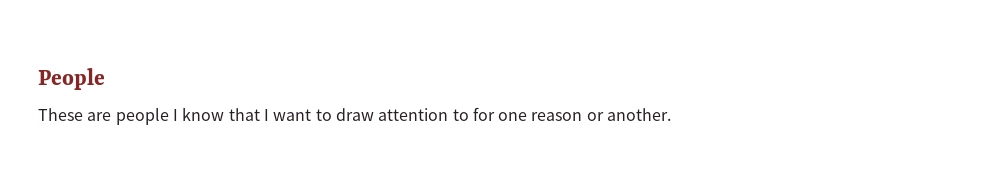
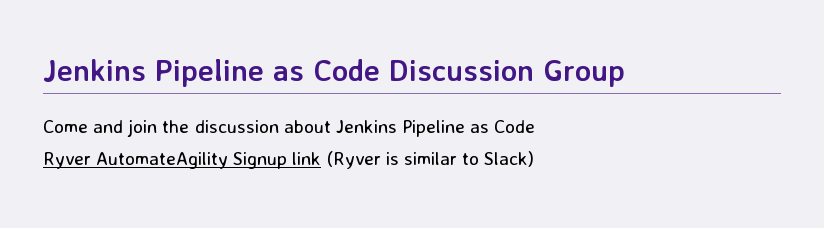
- People
- These are people I know that I want to draw attention to for one reason or another.
+ Jenkins Pipeline as Code Discussion Group
+ Come and join the discussion about Jenkins Pipeline as Code
+ Ryver AutomateAgility Signup link (Ryver is similar to Slack)

